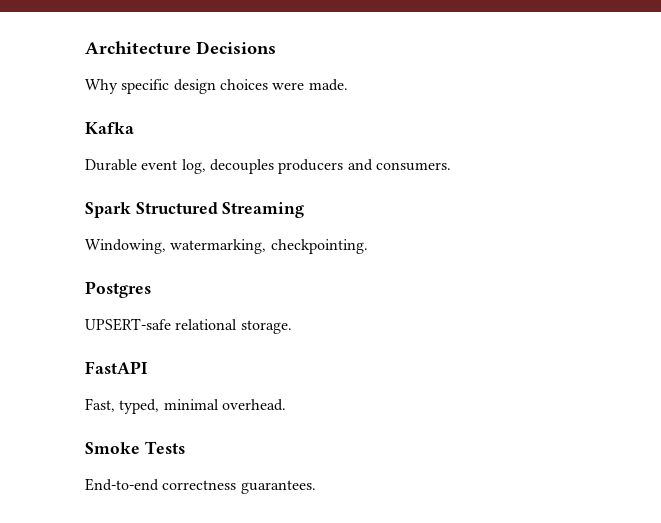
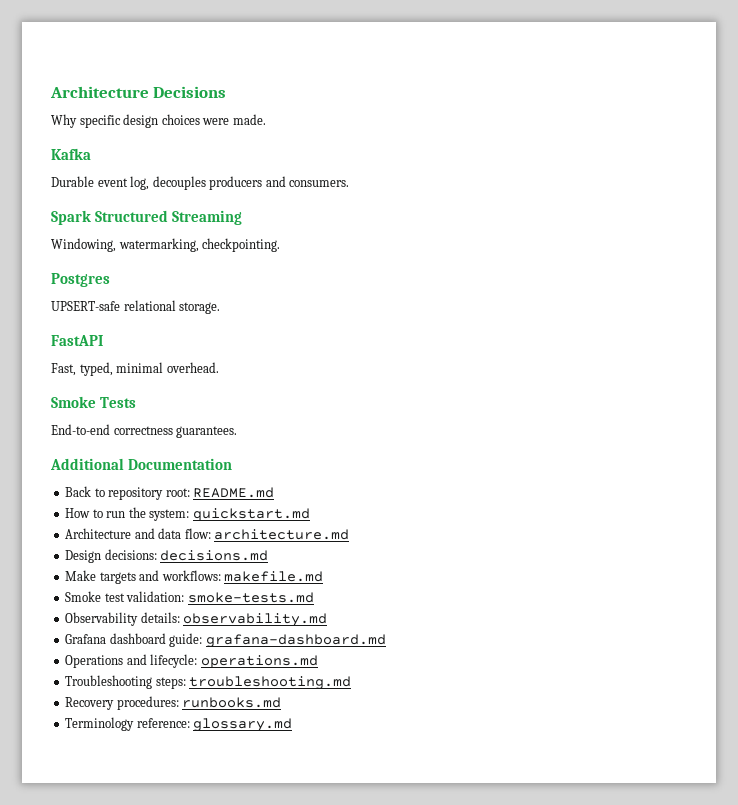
+ Additional Documentation
+ Back to repository root: README.md
+ How to run the system: quickstart.md
+ Architecture and data flow: architecture.md
+ Design decisions: decisions.md
+ Make targets and workflows: makefile.md
+ Smoke test validation: smoke-tests.md
+ Observability details: observability.md
+ Grafana dashboard guide: grafana-dashboard.md
+ Operations and lifecycle: operations.md
+ Troubleshooting steps: troubleshooting.md
+ Recovery procedures: runbooks.md
+ Terminology reference: glossary.md

